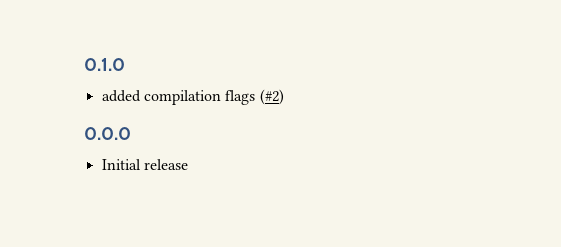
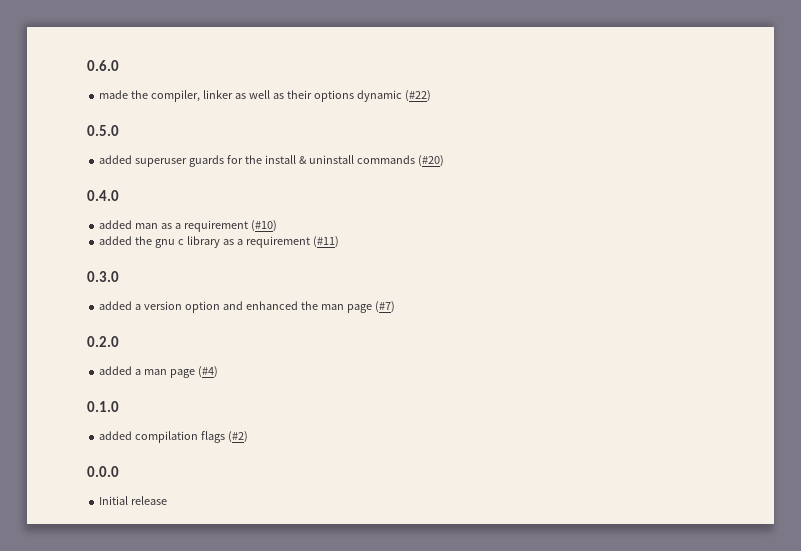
+ 0.6.0
+ made the compiler, linker as well as their options dynamic (#22)
+ 0.5.0
+ added superuser guards for the install & uninstall commands (#20)
+ 0.4.0
+ added man as a requirement (#10)
+ added the gnu c library as a requirement (#11)
+ 0.3.0
+ added a version option and enhanced the man page (#7)
+ 0.2.0
+ added a man page (#4)

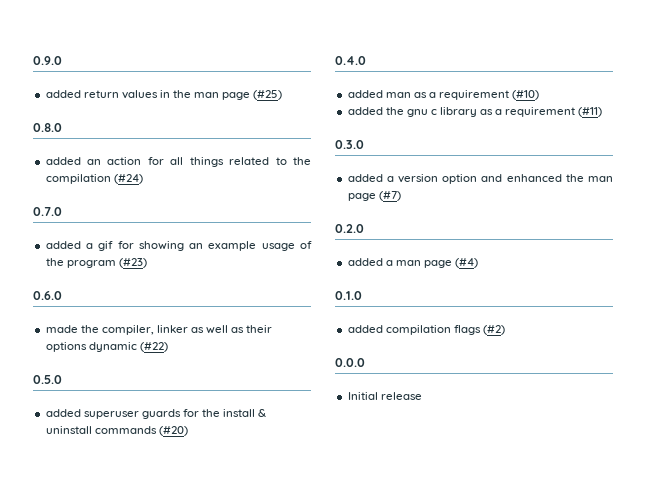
+ 0.9.0
+ added return values in the man page (#25)
+ 0.8.0
+ added an action for all things related to the compilation (#24)
+ 0.7.0
+ added a gif for showing an example usage of the program (#23)

